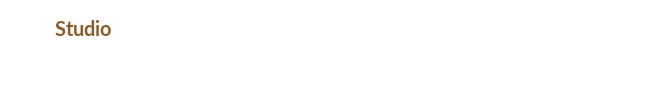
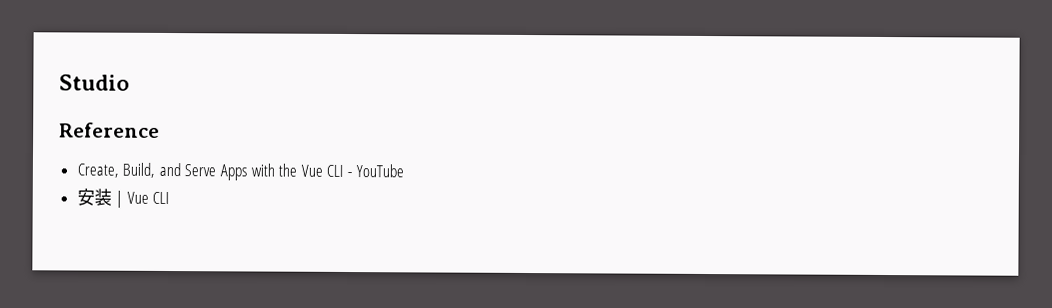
+ Reference
+ Create, Build, and Serve Apps with the Vue CLI - YouTube
+ 安装 | Vue CLI

